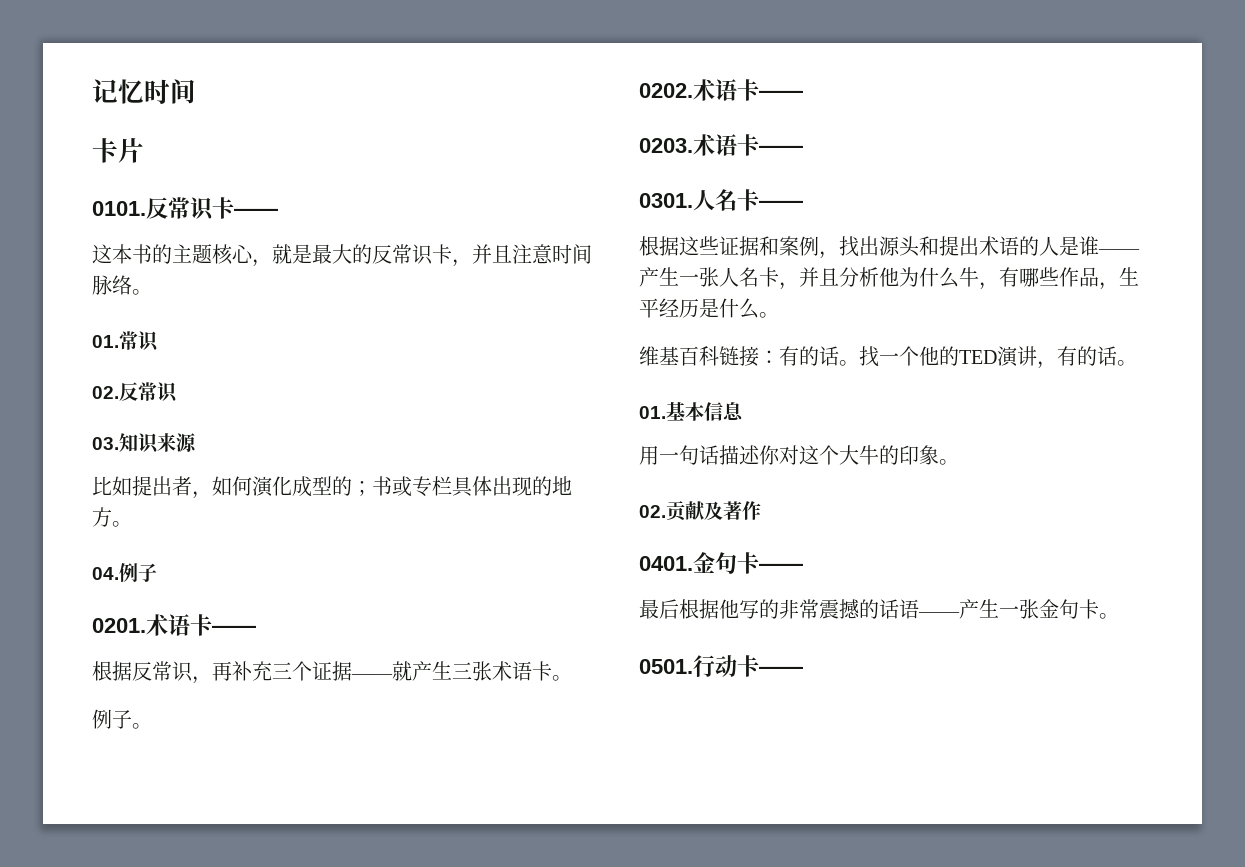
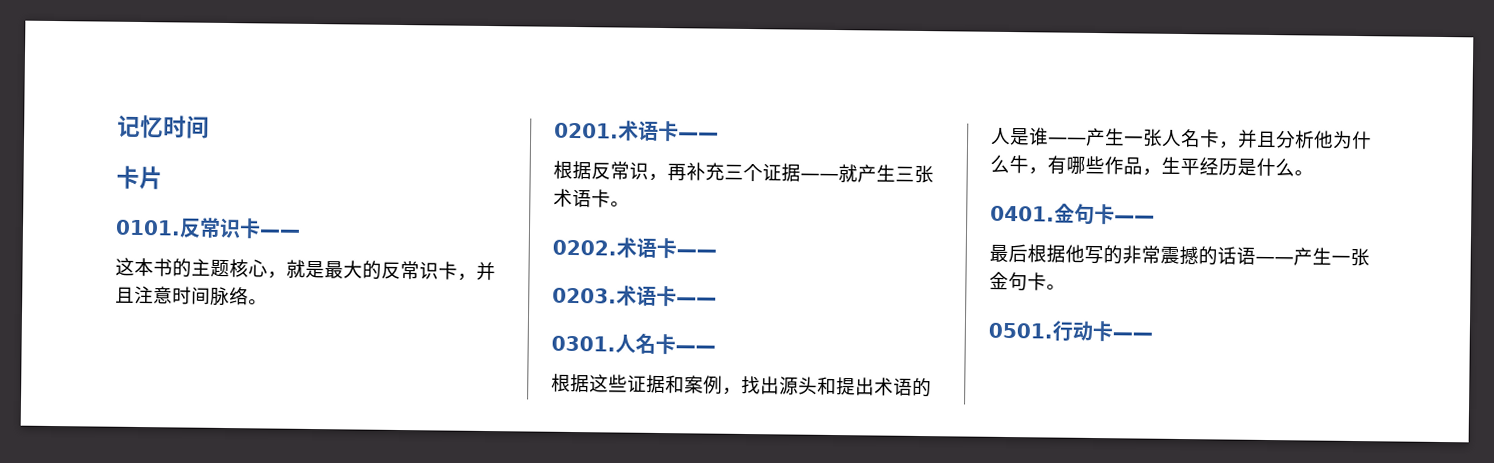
- 01.常识
- 02.反常识
- 03.知识来源
- 比如提出者，如何演化成型的；书或专栏具体出现的地方。
- 04.例子
- 例子。
- 维基百科链接：有的话。找一个他的TED演讲，有的话。
- 01.基本信息
- 用一句话描述你对这个大牛的印象。
- 02.贡献及著作

